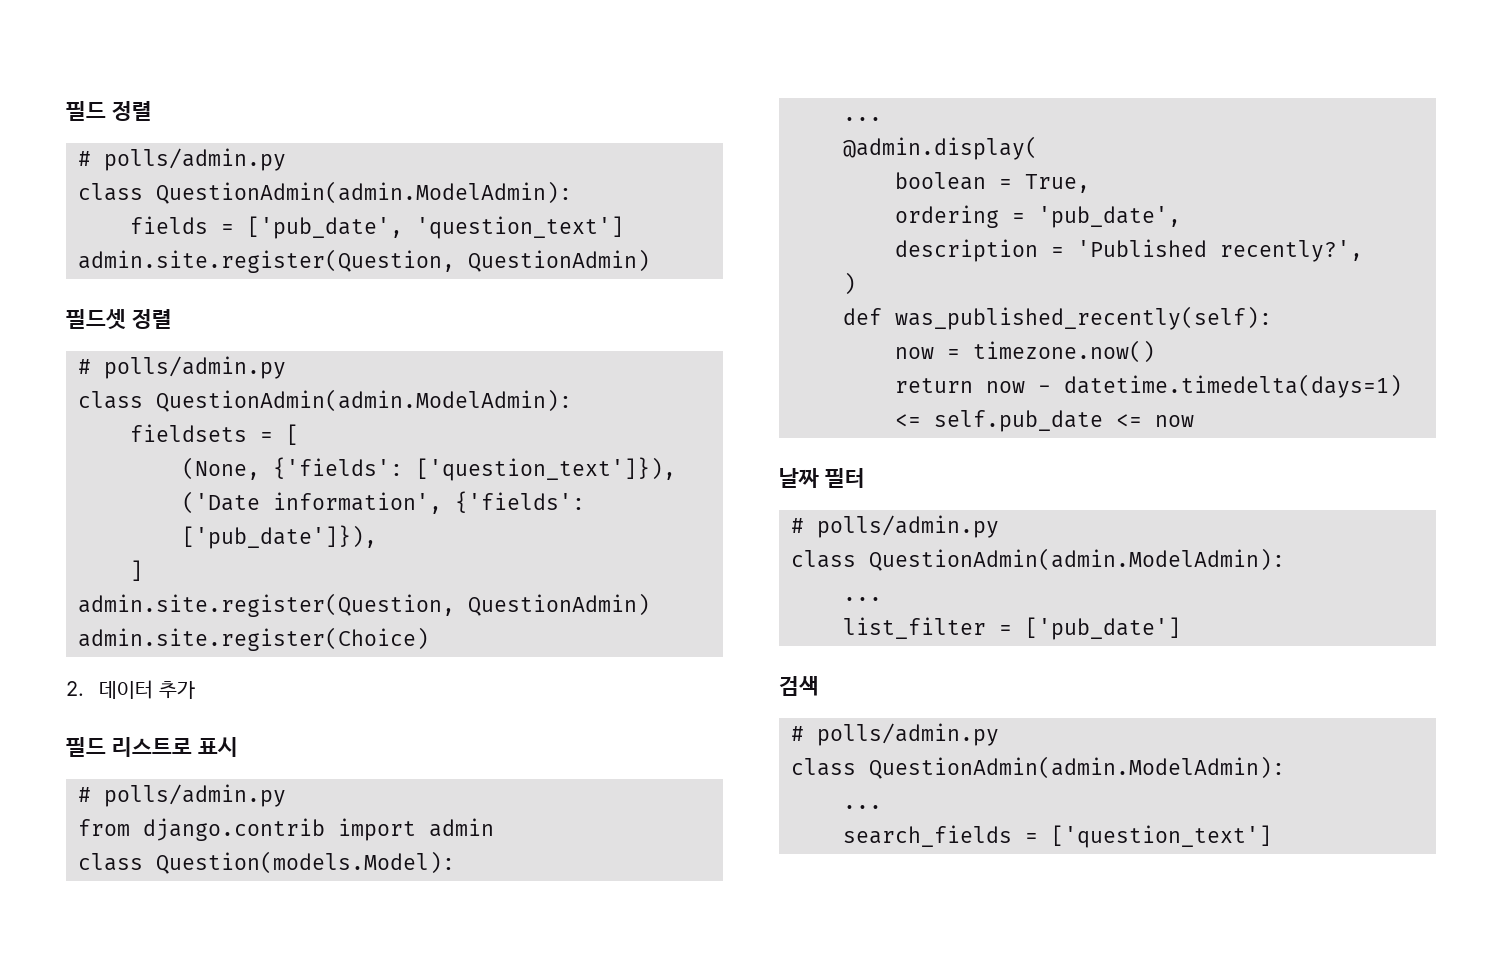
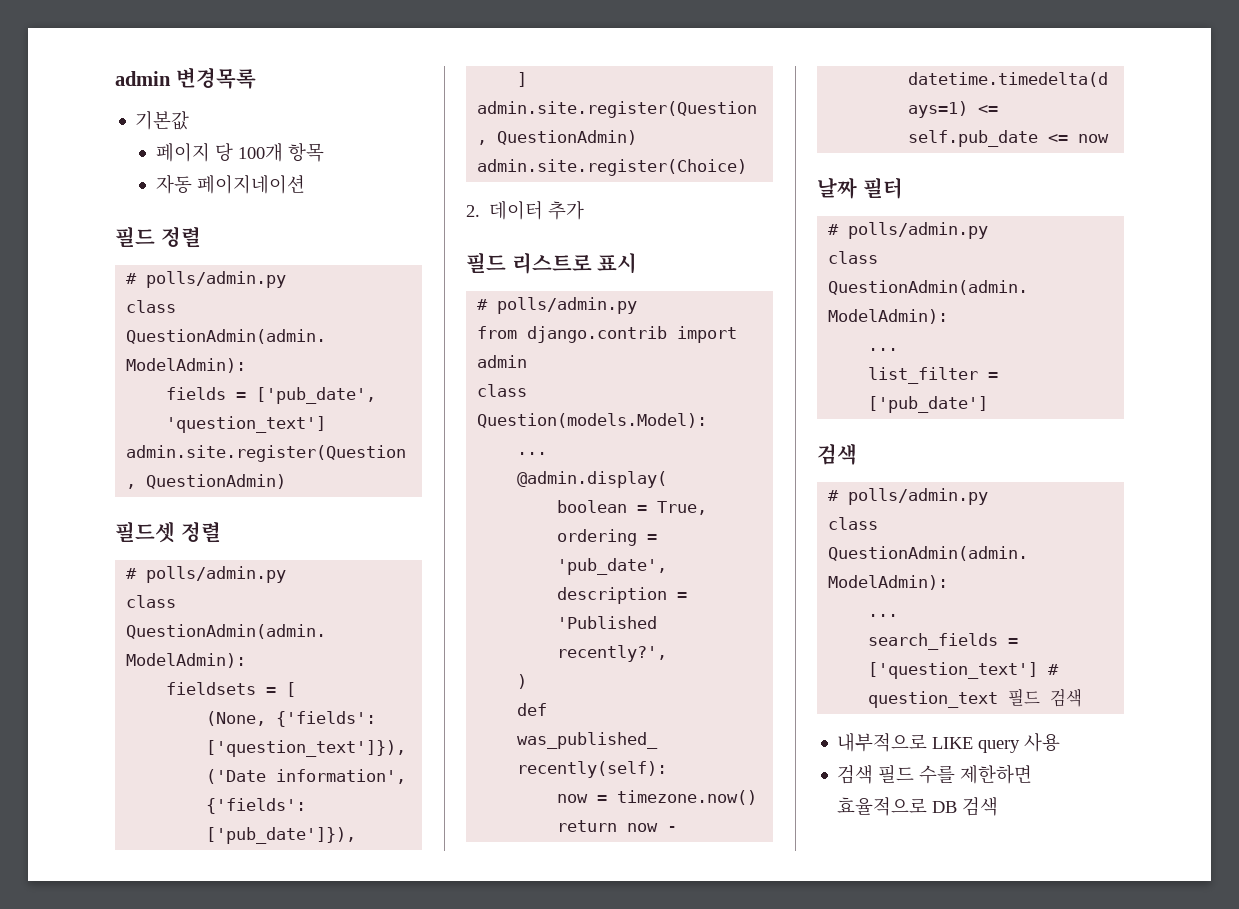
+ admin 변경목록
+ 기본값
+ 페이지 당 100개 항목
+ 자동 페이지네이션
- search_fields = ['question_text']
+ search_fields = ['question_text'] # question_text 필드 검색
+ 내부적으로 LIKE query 사용
+ 검색 필드 수를 제한하면 효율적으로 DB 검색

